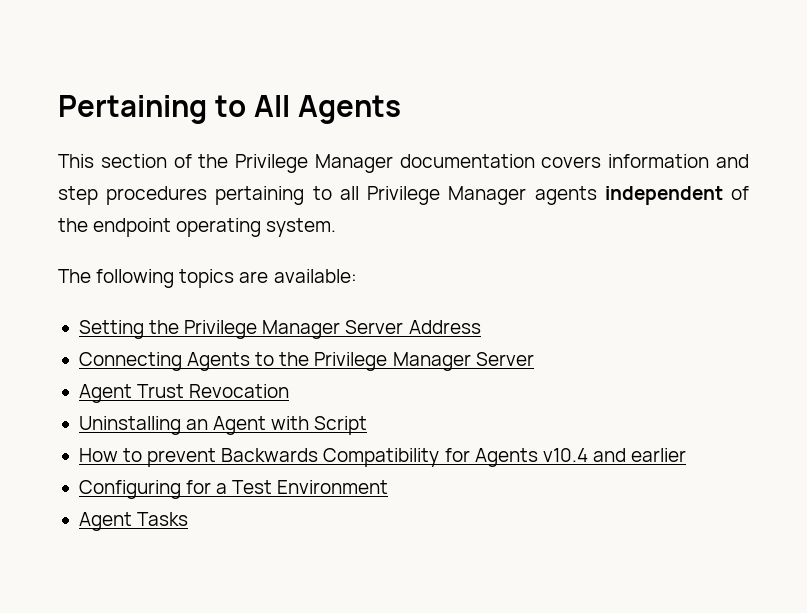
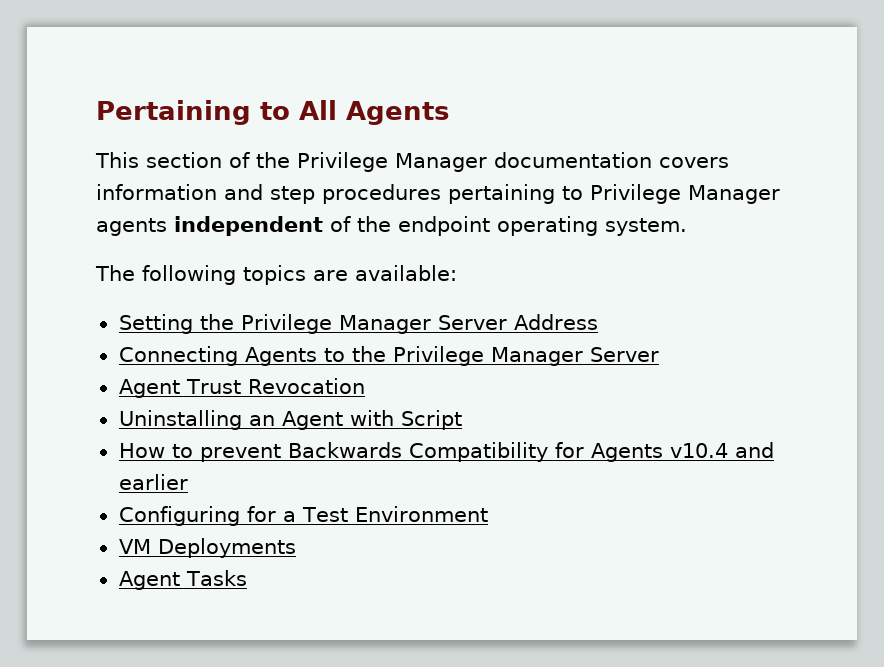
- This section of the Privilege Manager documentation covers information and step procedures pertaining to all Privilege Manager agents independent of the endpoint operating system.
+ This section of the Privilege Manager documentation covers information and step procedures pertaining to Privilege Manager agents independent of the endpoint operating system.
+ VM Deployments

